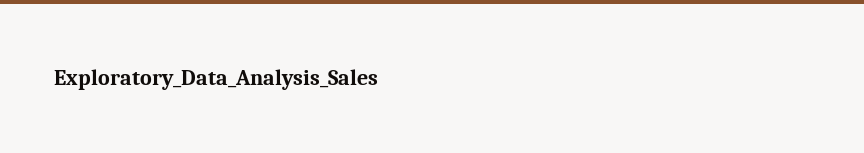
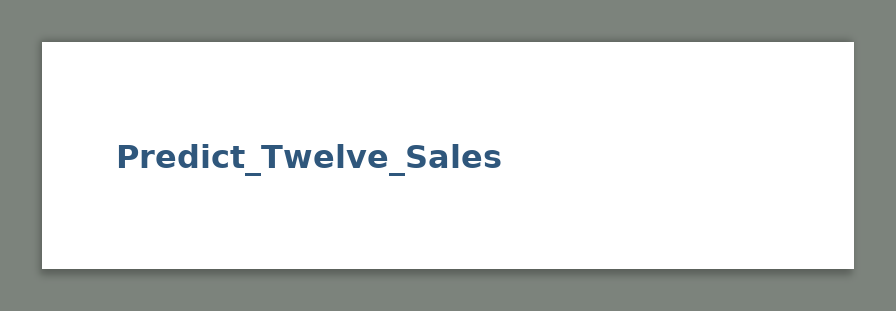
- Exploratory_Data_Analysis_Sales
+ Predict_Twelve_Sales

